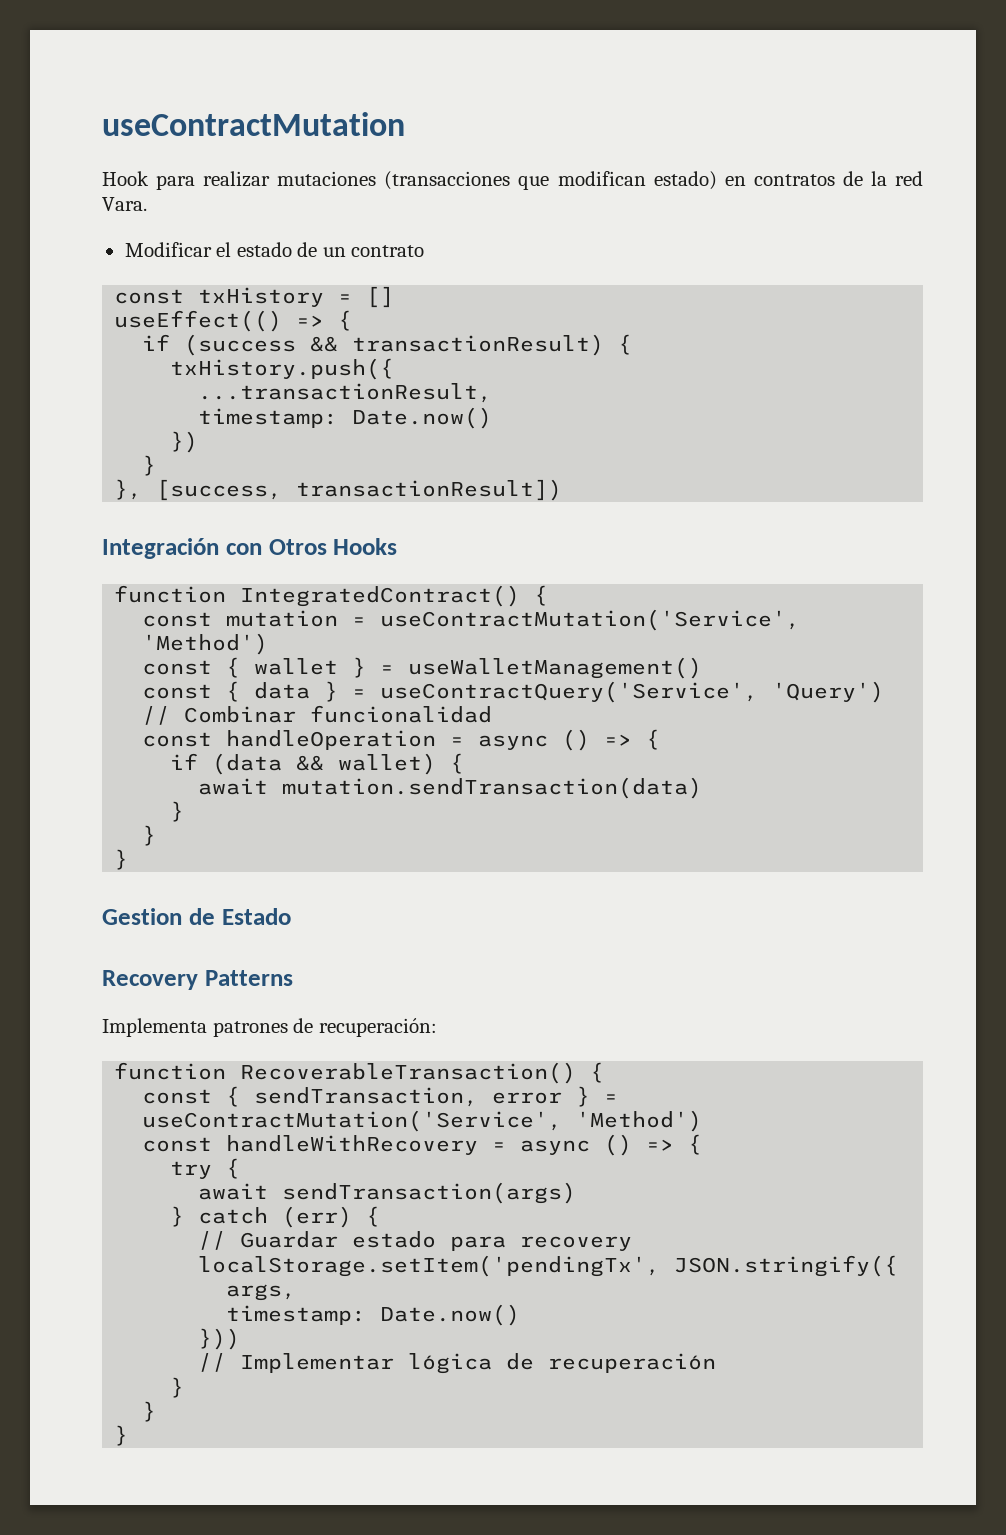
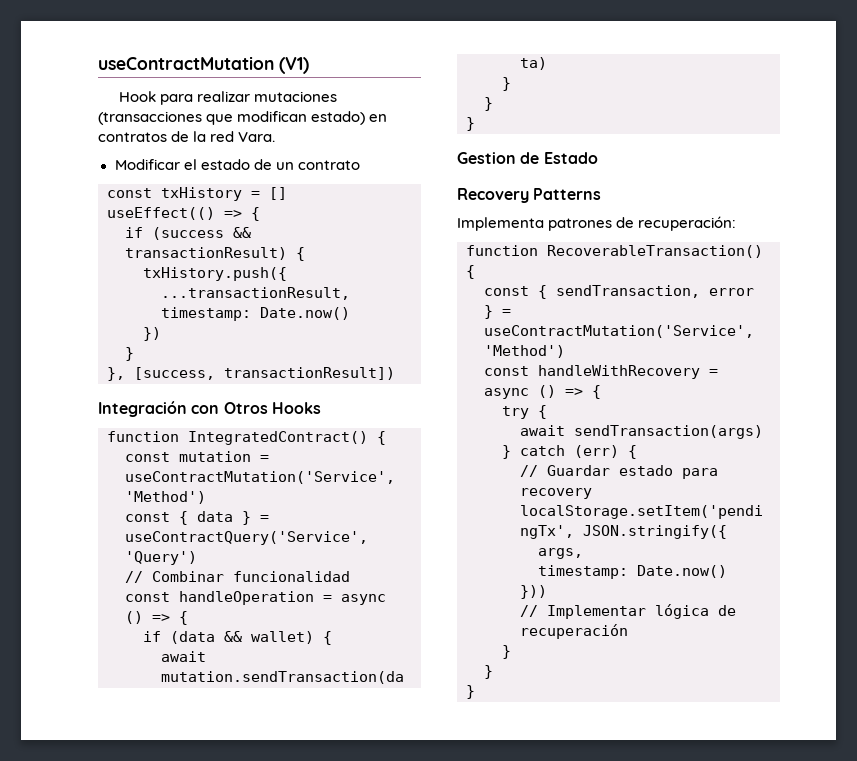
- useContractMutation
+ useContractMutation (V1)
- const { wallet } = useWalletManagement()

